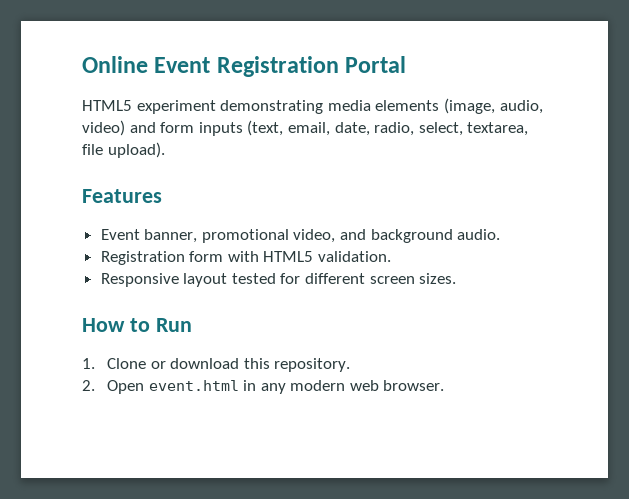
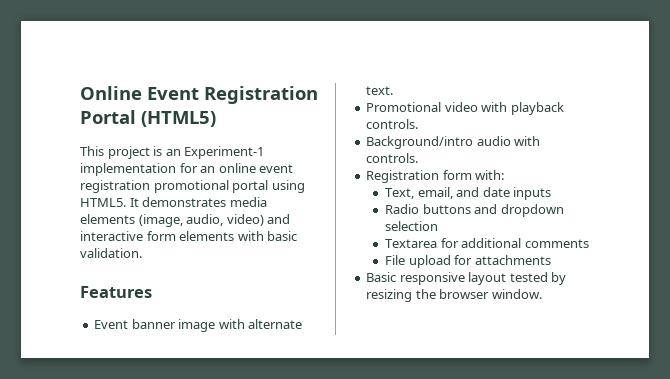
- Online Event Registration Portal
- HTML5 experiment demonstrating media elements (image, audio, video) and form inputs (text, email, date, radio, select, textarea, file upload).
+ Online Event Registration Portal (HTML5)
+ This project is an Experiment‑1 implementation for an online event registration promotional portal using HTML5. It demonstrates media elements (image, audio, video) and interactive form elements with basic validation.
  Features
- Event banner, promotional video, and background audio.
- Registration form with HTML5 validation.
- Responsive layout tested for different screen sizes.
- How to Run
- 1. Clone or download this repository.
- 2. Open event.html in any modern web browser.
+ Event banner image with alternate text.
+ Promotional video with playback controls.
+ Background/intro audio with controls.
+ Registration form with:
+ Text, email, and date inputs
+ Radio buttons and dropdown selection
+ Textarea for additional comments
+ File upload for attachments
+ Basic responsive layout tested by resizing the browser window.

